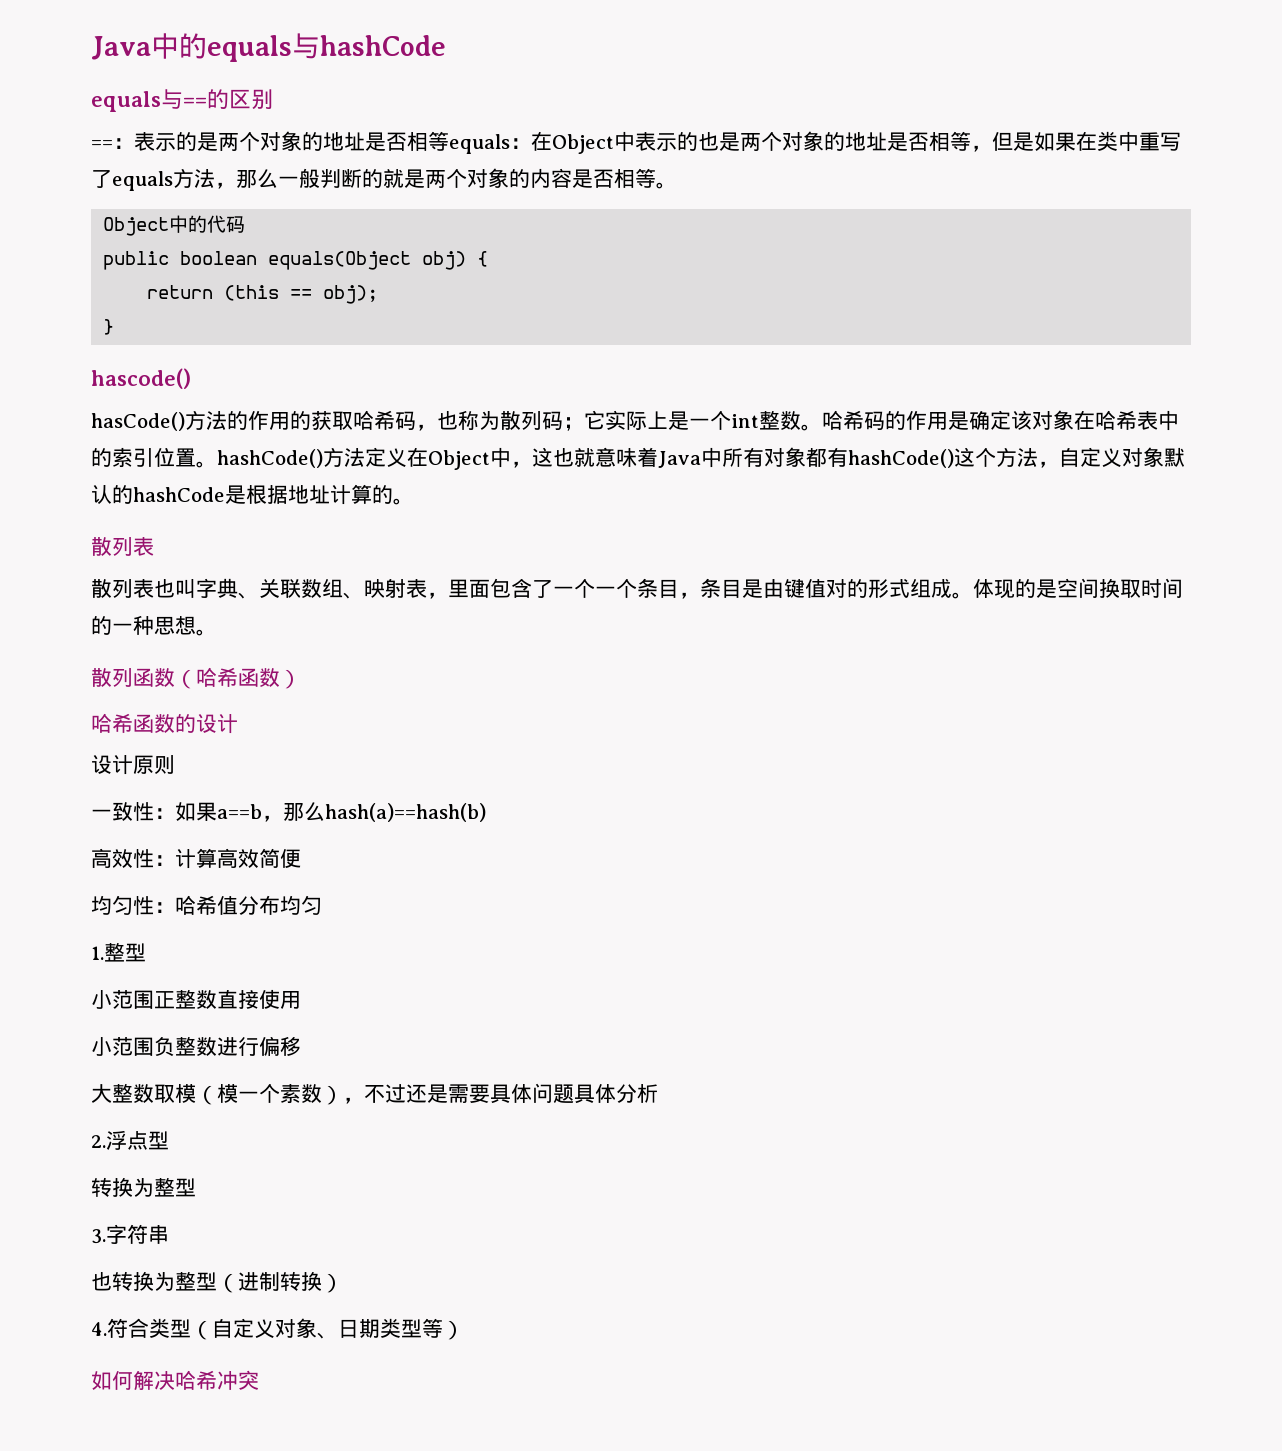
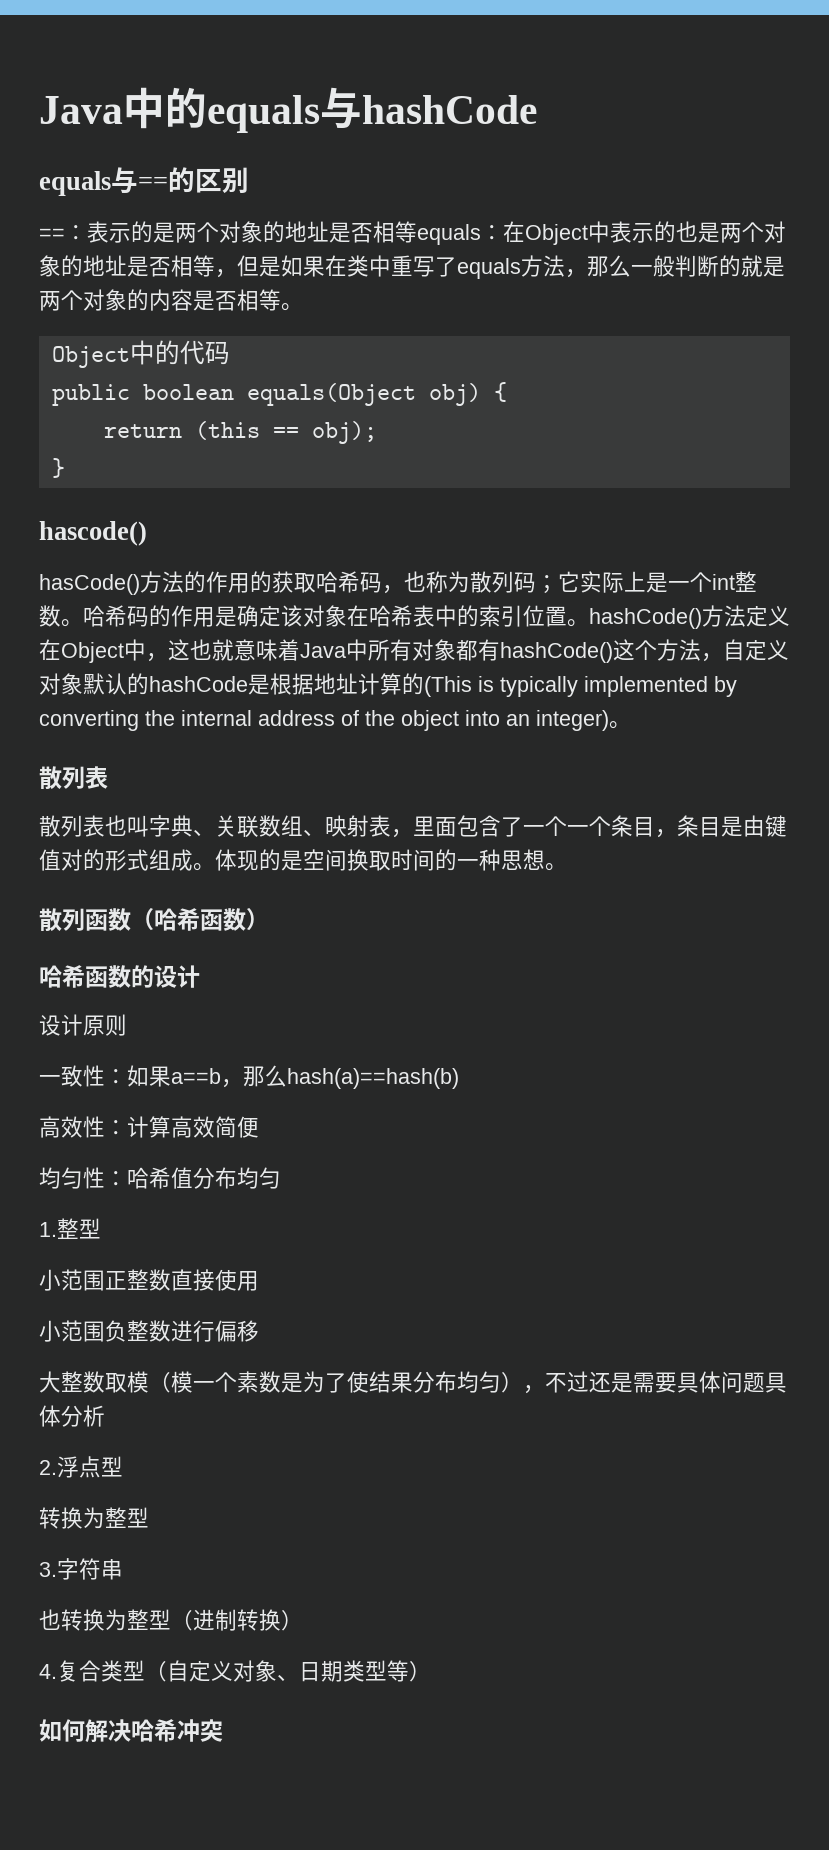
- 哈希码的作用是确定该对象在哈希表中的索引位置。hashCode()方法定义在Object中，这也就意味着Java中所有对象都有hashCode()这个方法，自定义对象默认的hashCode是根据地址计算的。
+ 哈希码的作用是确定该对象在哈希表中的索引位置。hashCode()方法定义在Object中，这也就意味着Java中所有对象都有hashCode()这个方法，自定义对象默认的hashCode是根据地址计算的(This is typically implemented by converting the internal address of the object into an integer)。
- 大整数取模（模一个素数），不过还是需要具体问题具体分析
+ 大整数取模（模一个素数是为了使结果分布均匀），不过还是需要具体问题具体分析
- 4.符合类型（自定义对象、日期类型等）
+ 4.复合类型（自定义对象、日期类型等）

